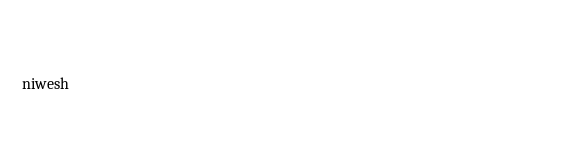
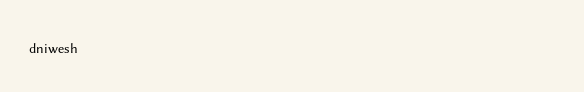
- niwesh
+ dniwesh

